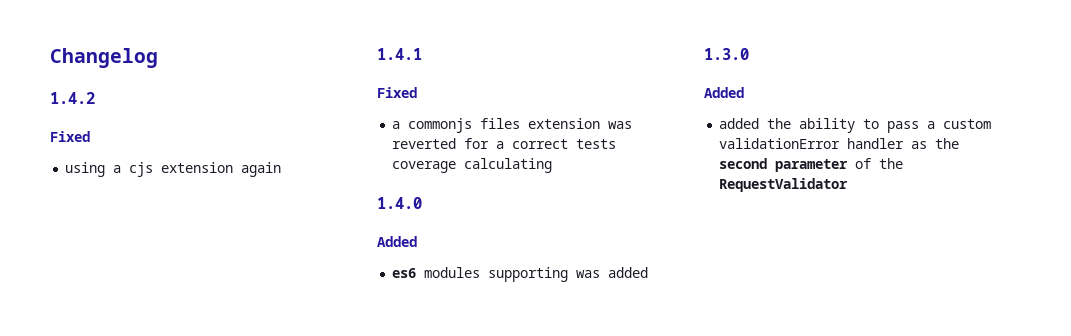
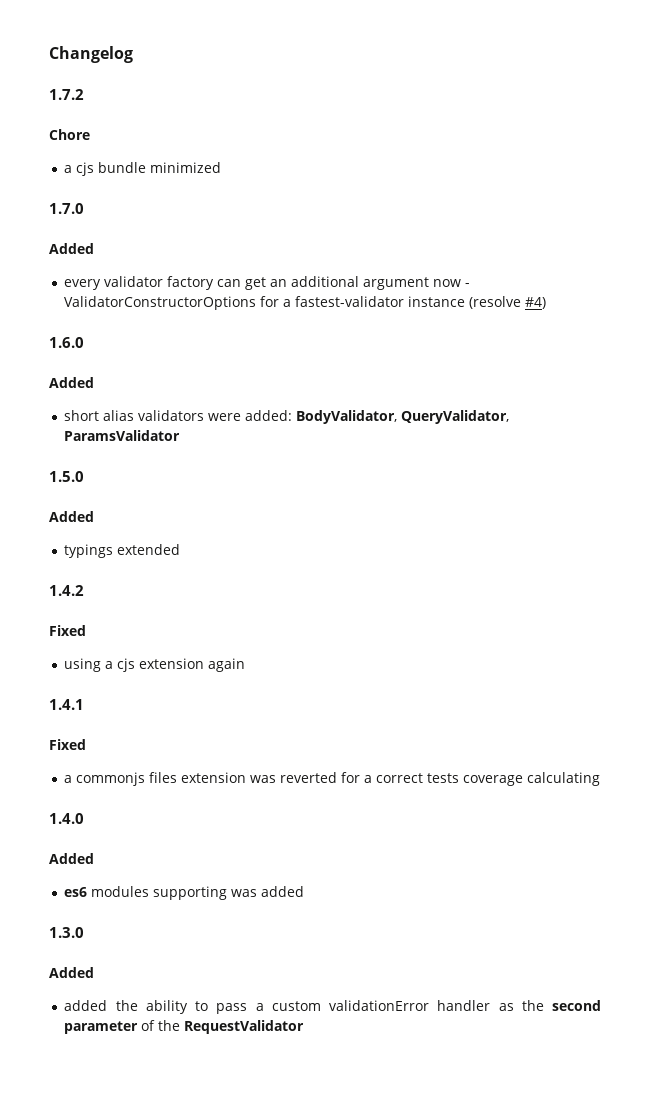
+ 1.7.2
+ Chore
+ a cjs bundle minimized
+ 1.7.0
+ Added
+ every validator factory can get an additional argument now - ValidatorConstructorOptions for a fastest-validator instance (resolve #4)
+ 1.6.0
+ Added
+ short alias validators were added: BodyValidator, QueryValidator, ParamsValidator
+ 1.5.0
+ Added
+ typings extended

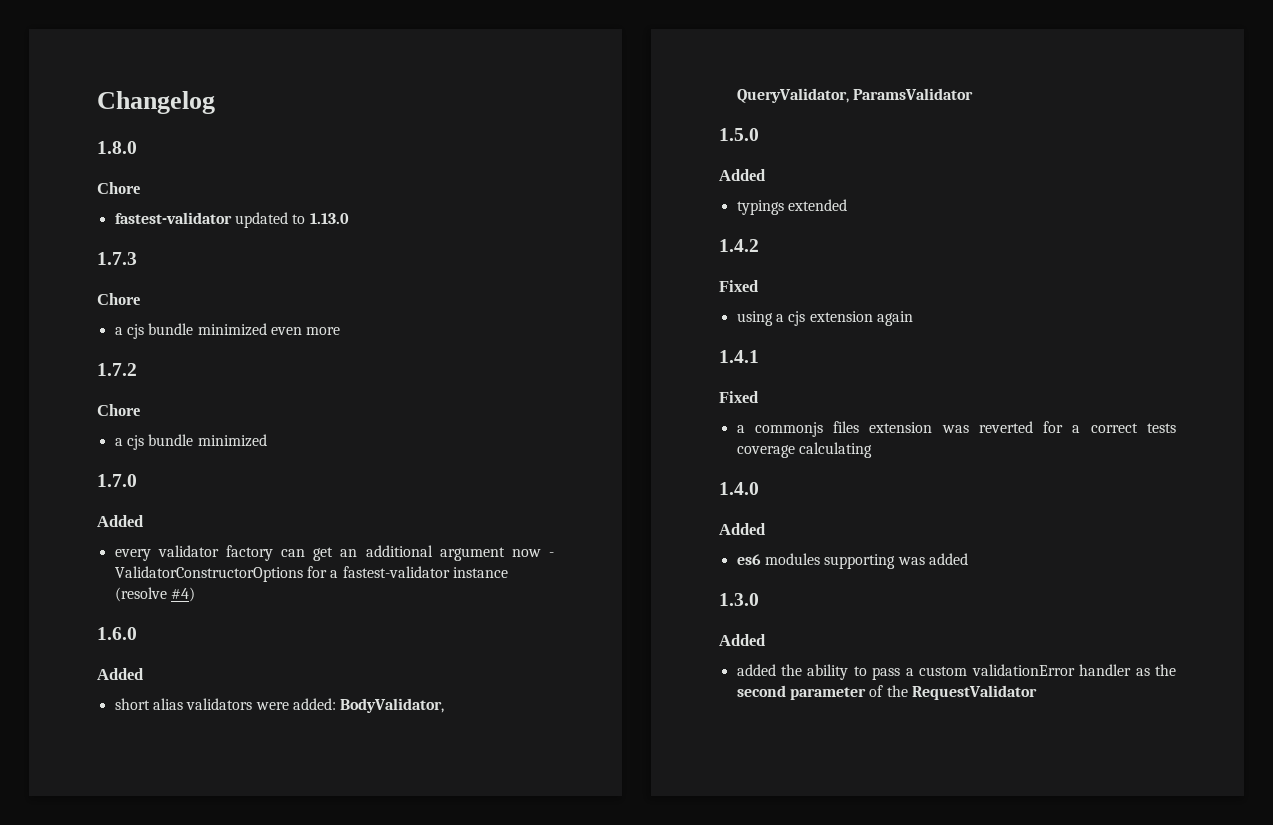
+ 1.8.0
+ Chore
+ fastest-validator updated to 1.13.0
+ 1.7.3
+ Chore
+ a cjs bundle minimized even more

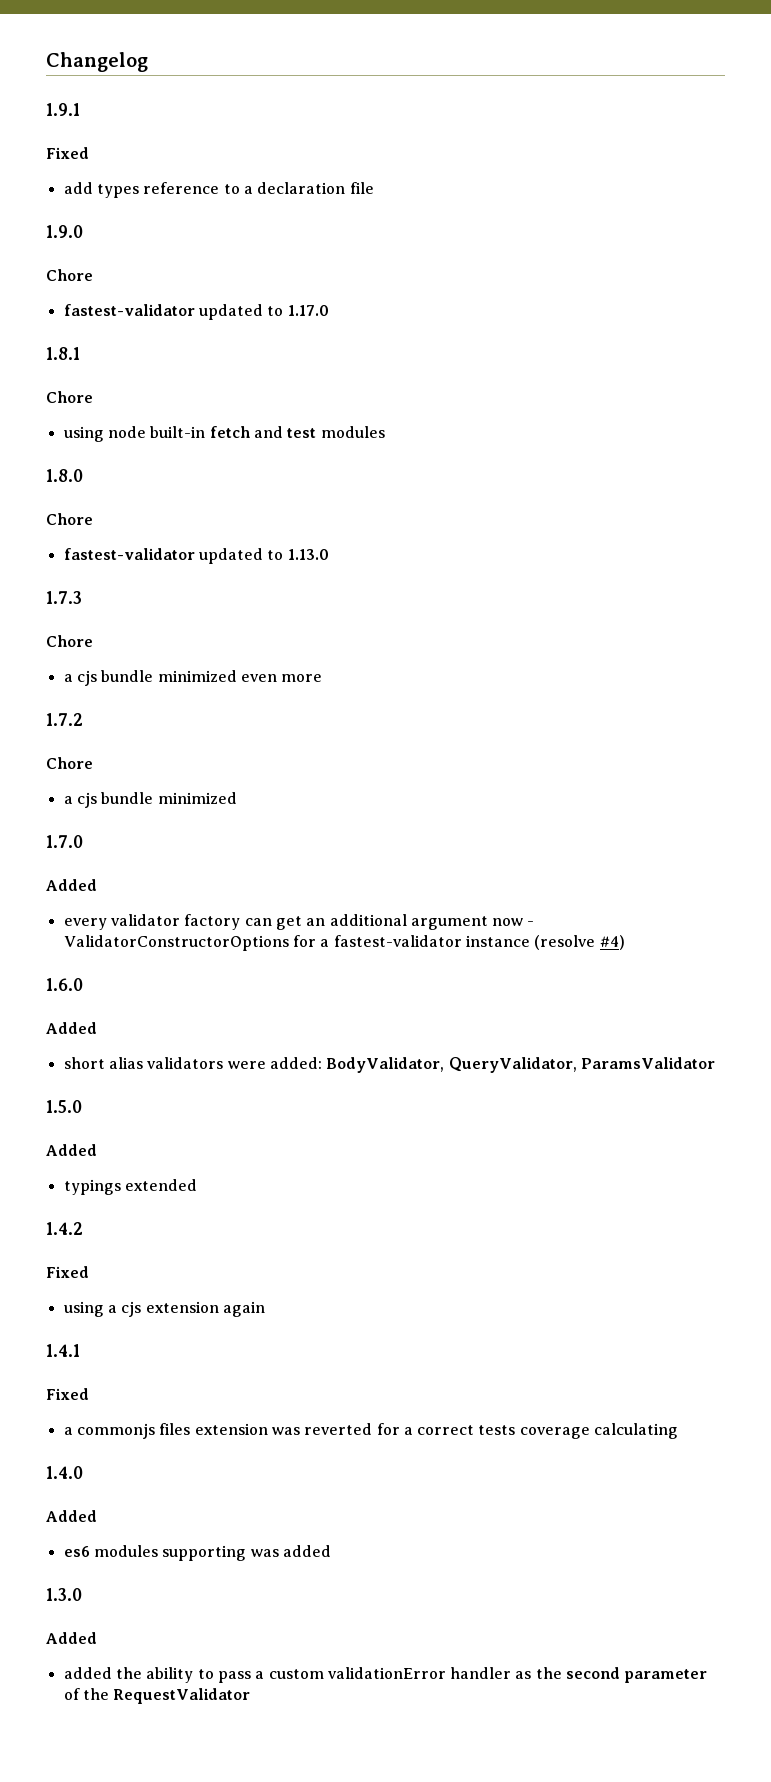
+ 1.9.1
+ Fixed
+ add types reference to a declaration file
+ 1.9.0
+ Chore
+ fastest-validator updated to 1.17.0
+ 1.8.1
+ Chore
+ using node built-in fetch and test modules

